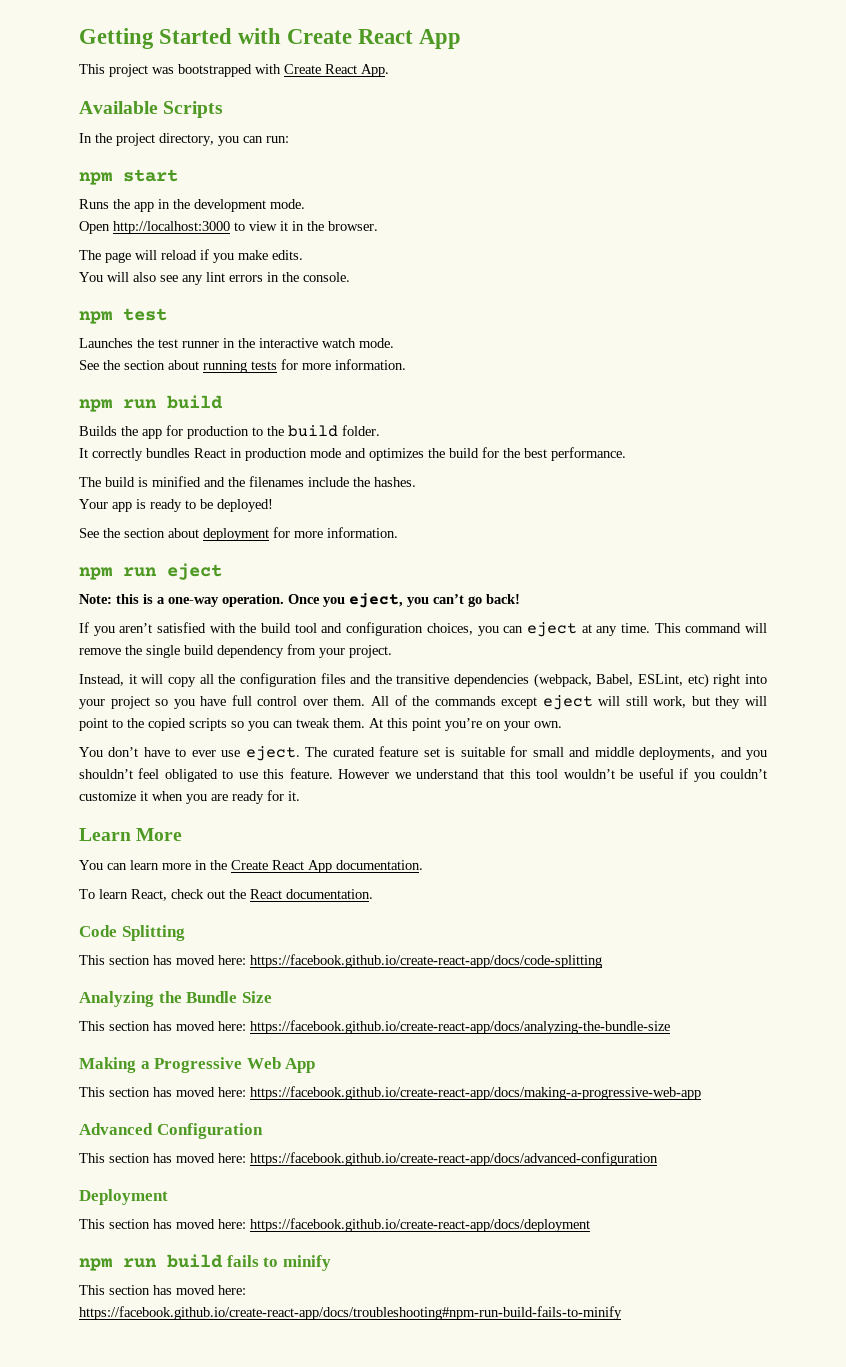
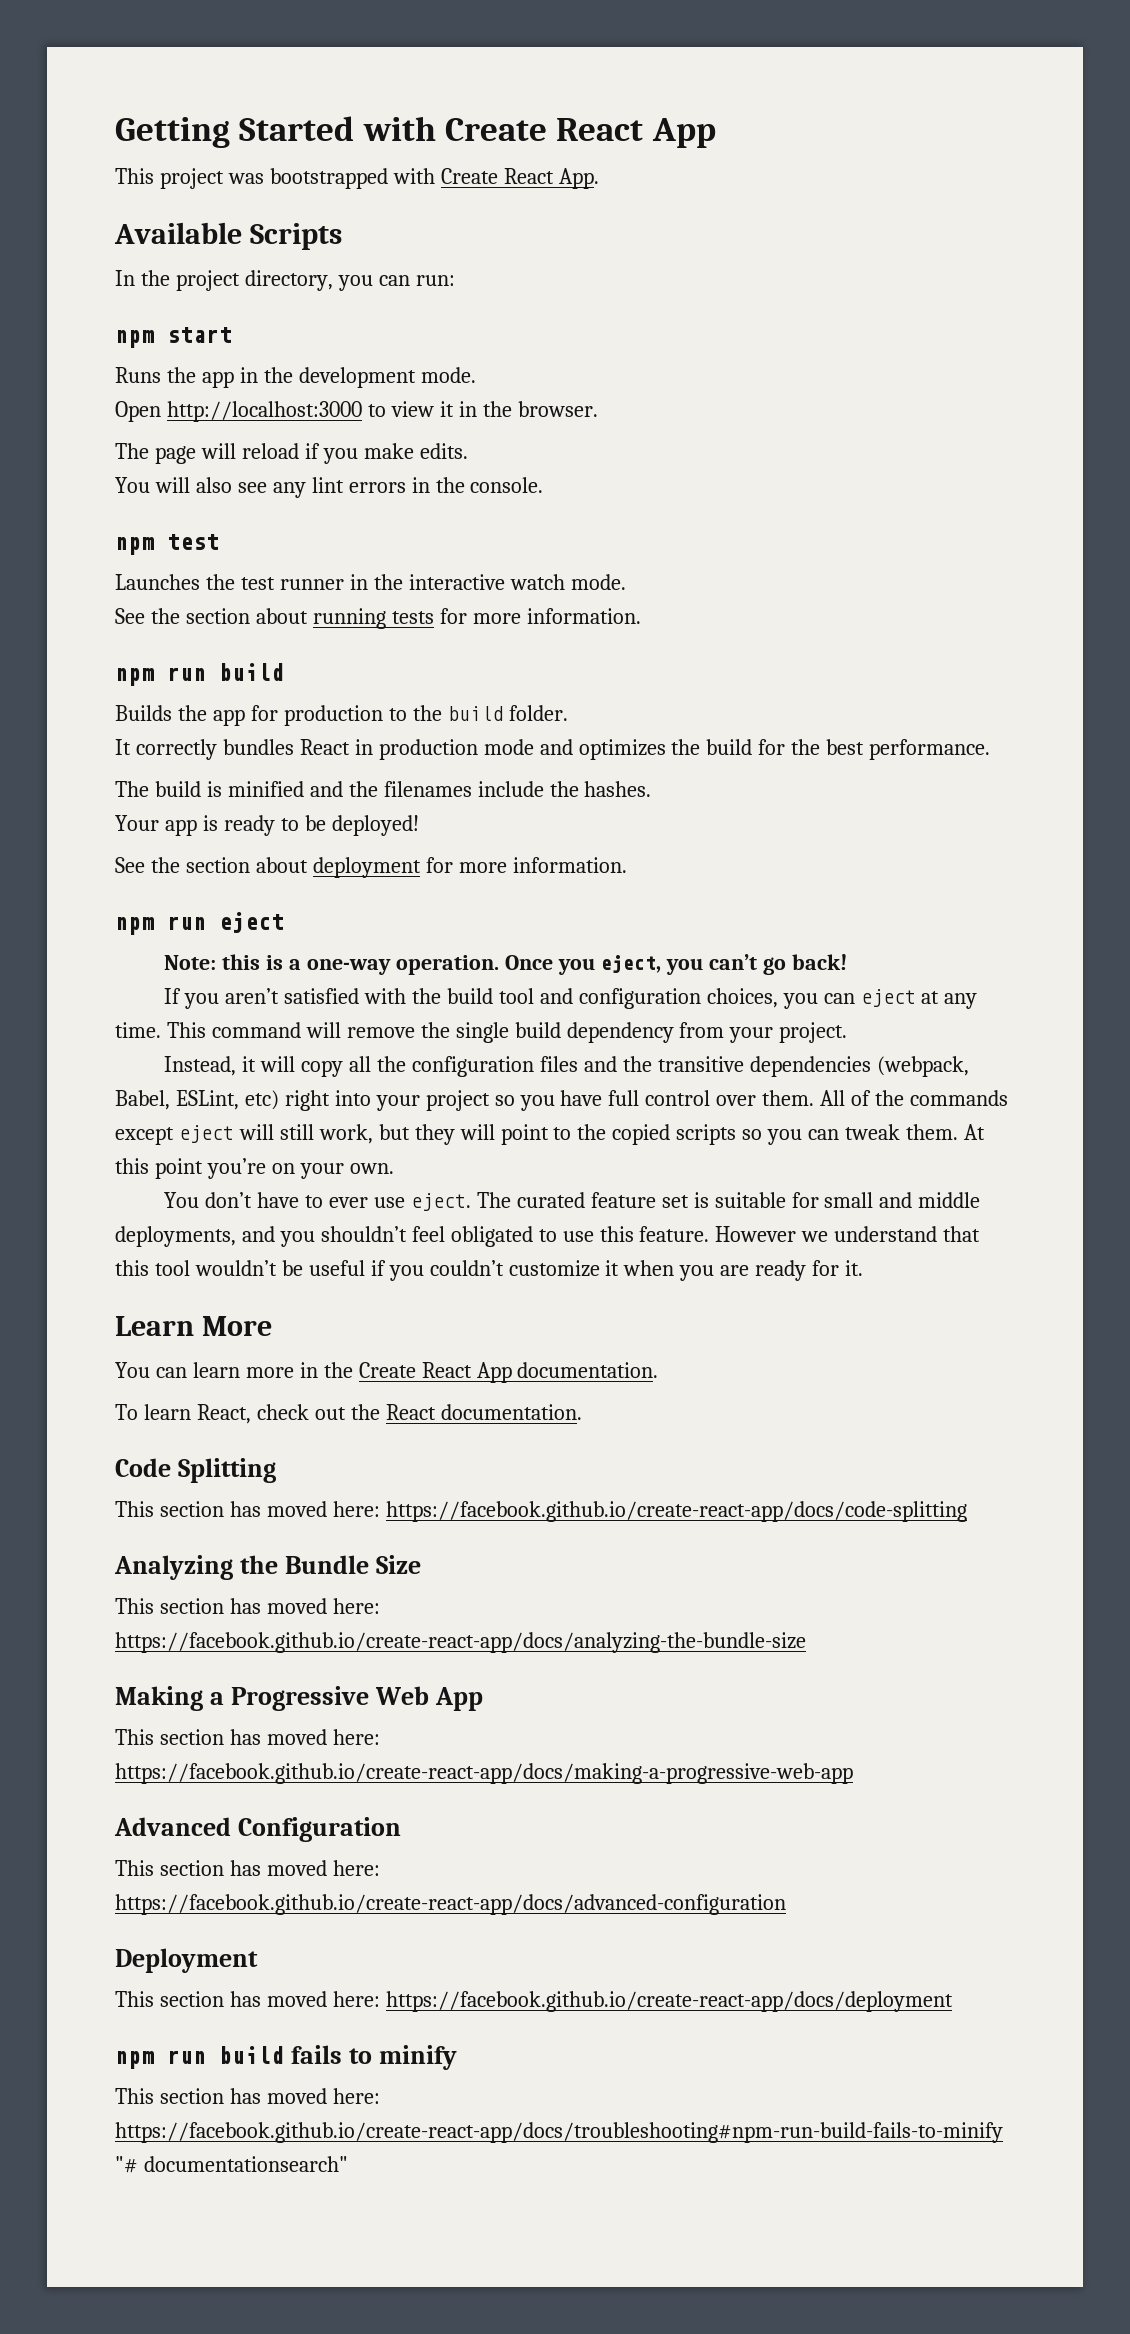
- This section has moved here: https://facebook.github.io/create-react-app/docs/troubleshooting#npm-run-build-fails-to-minify
+ This section has moved here: https://facebook.github.io/create-react-app/docs/troubleshooting#npm-run-build-fails-to-minify "# documentationsearch"

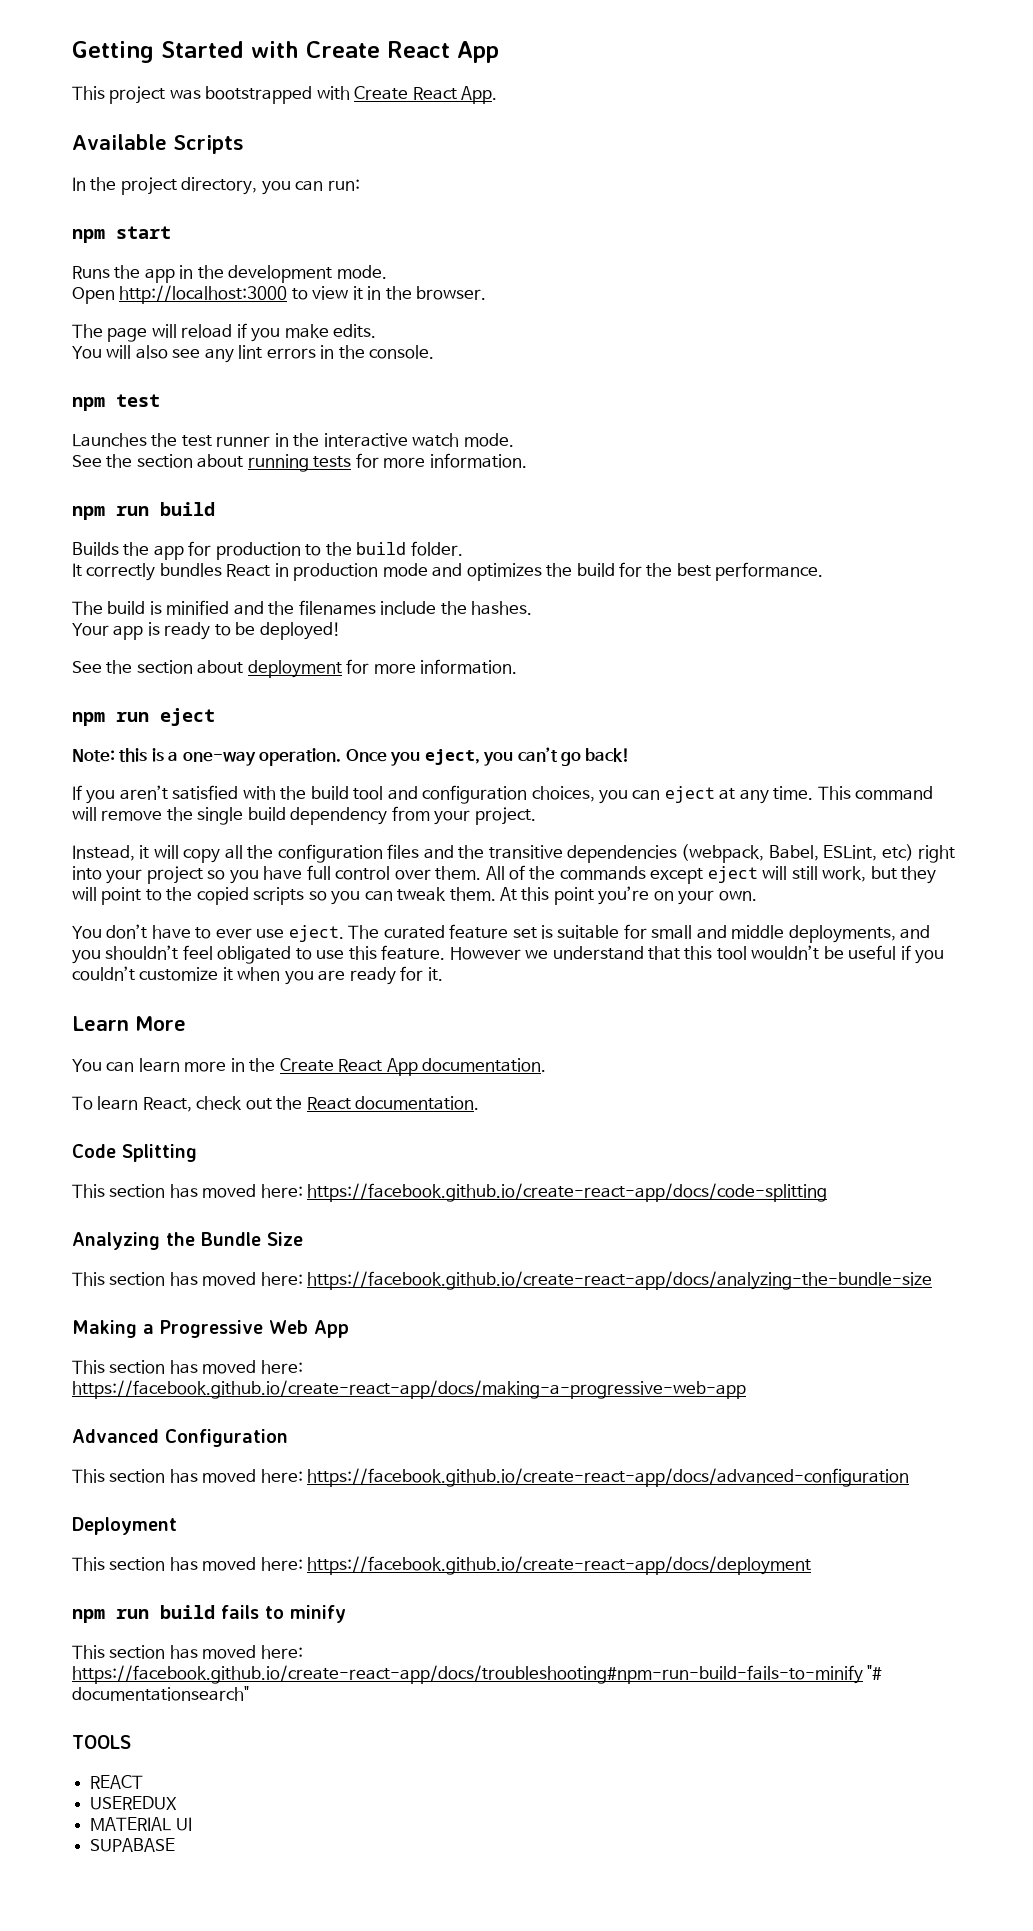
+ TOOLS
+ REACT
+ USEREDUX
+ MATERIAL UI
+ SUPABASE

